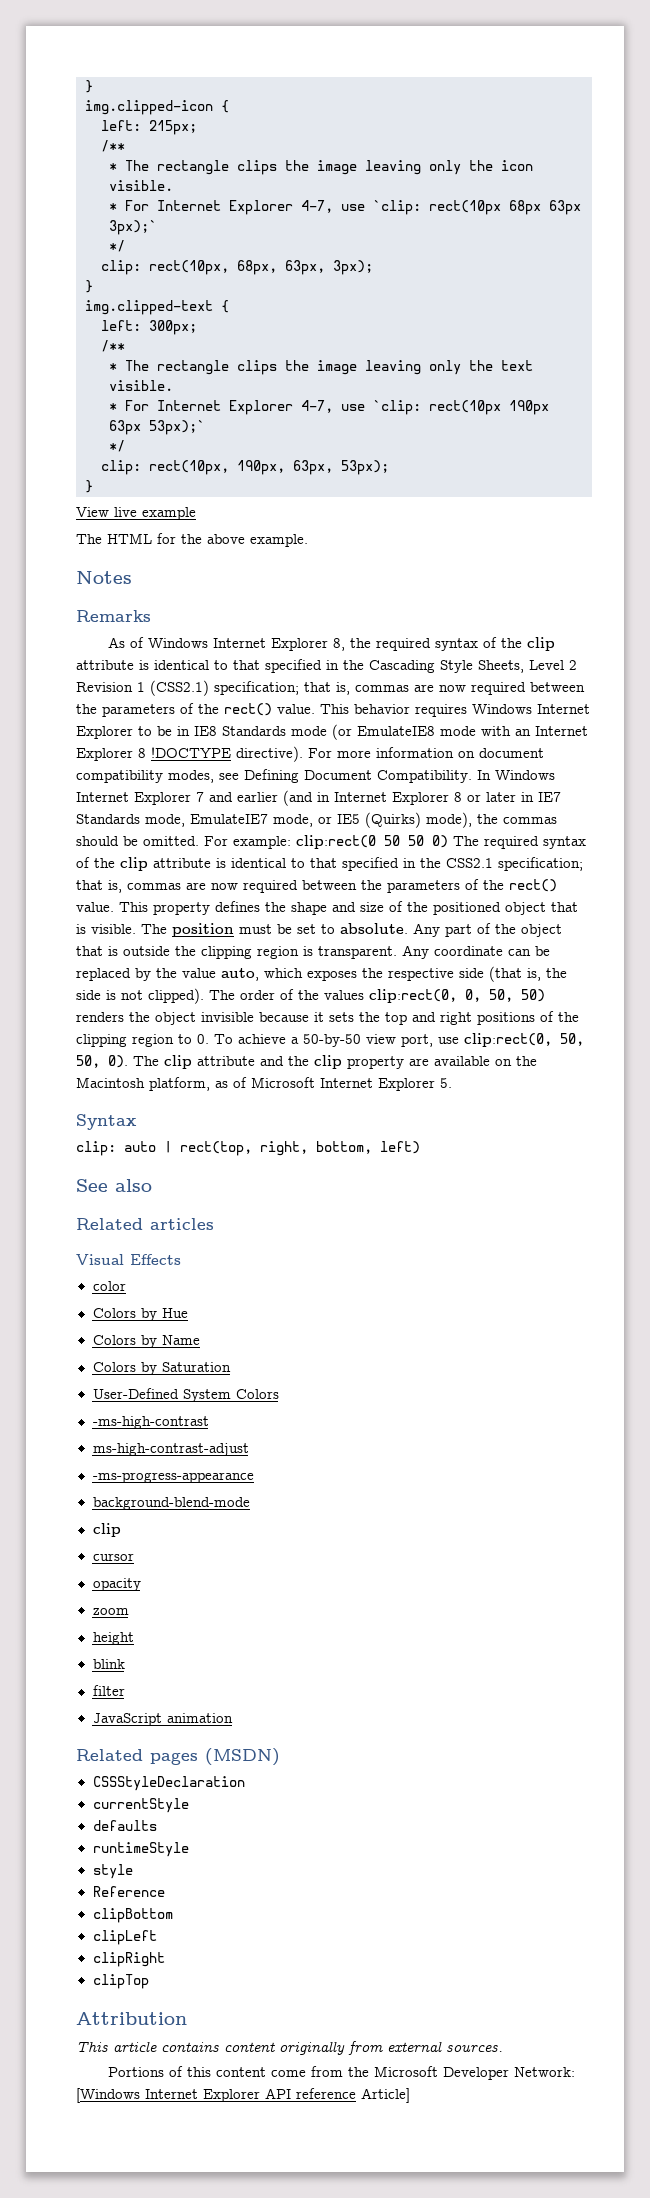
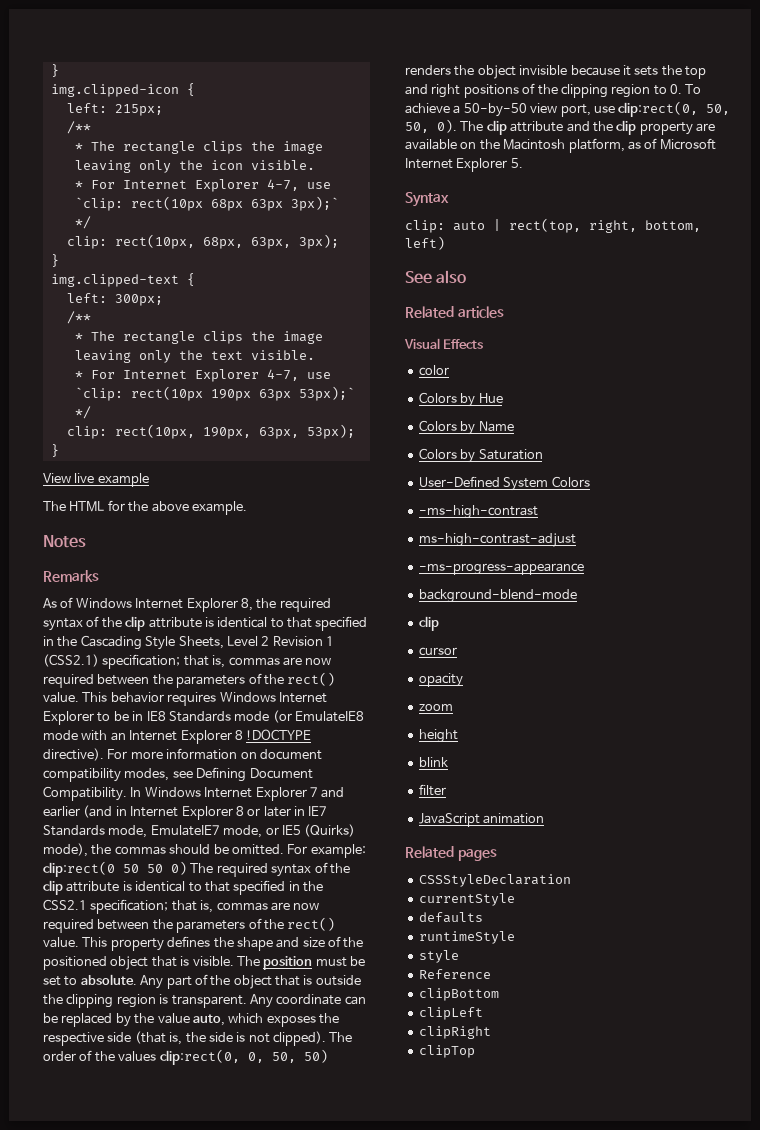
- Related pages (MSDN)
+ Related pages
- Attribution
- This article contains content originally from external sources.
- Portions of this content come from the Microsoft Developer Network: [Windows Internet Explorer API reference Article]

